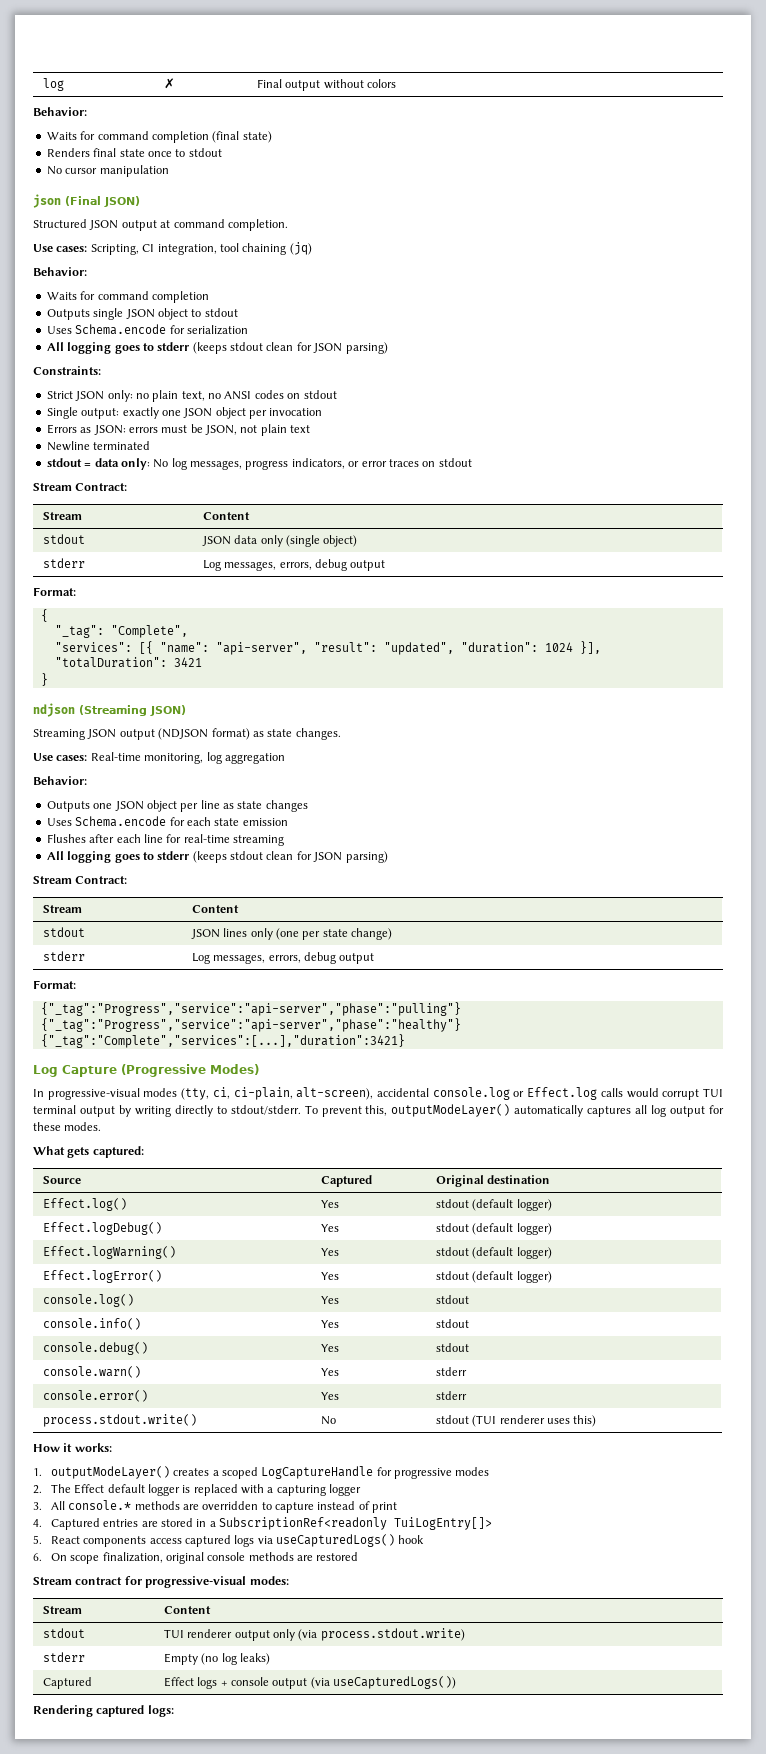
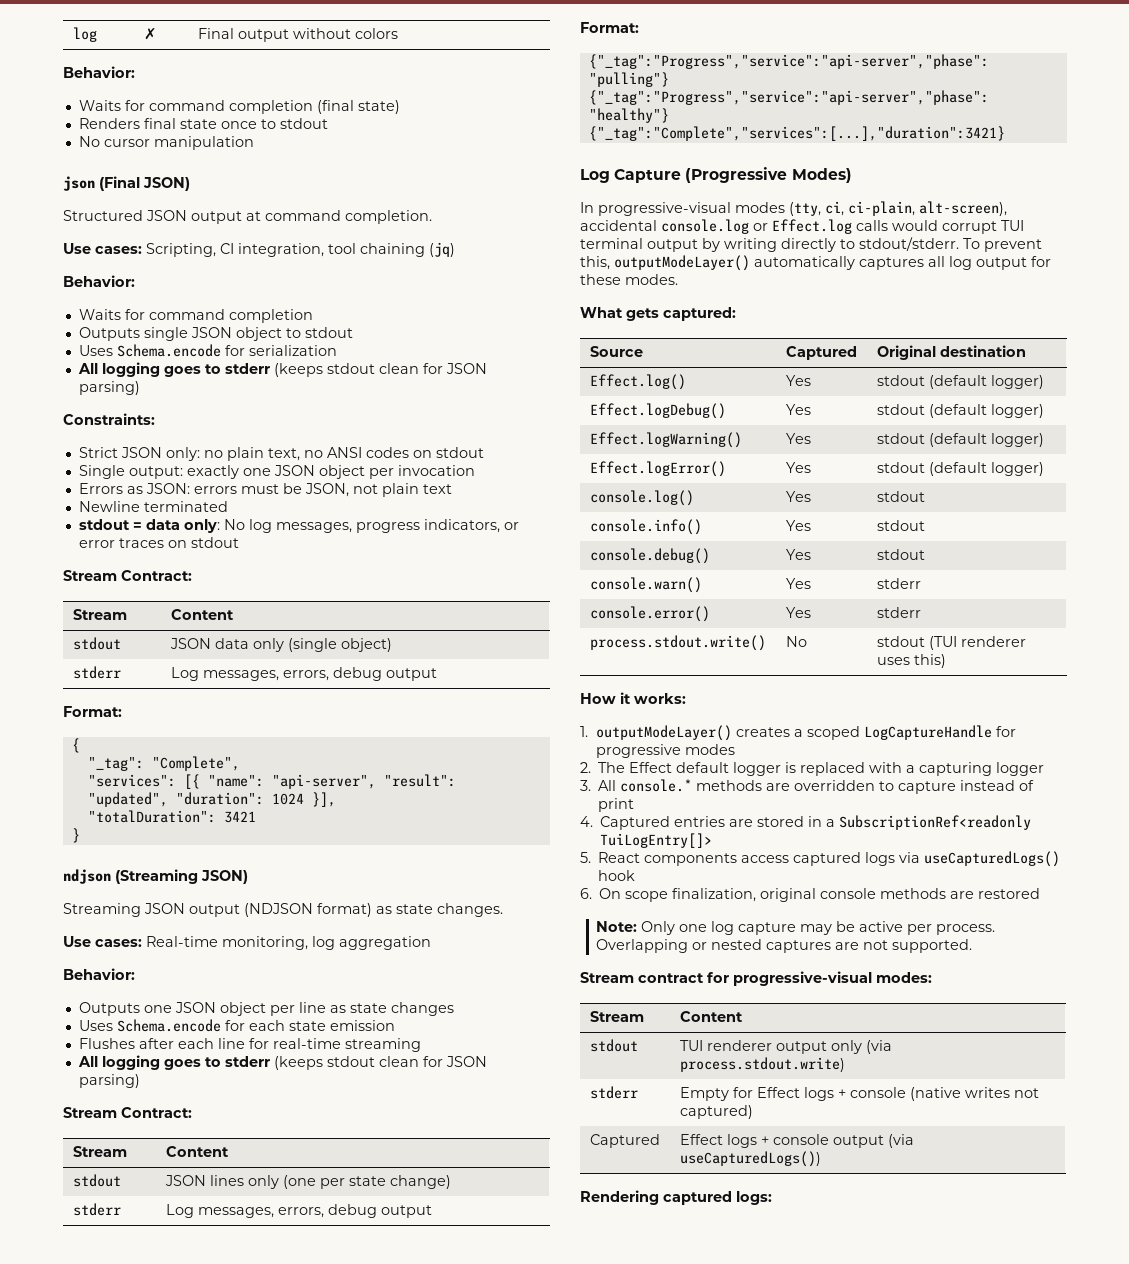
+ Note: Only one log capture may be active per process. Overlapping or nested captures are not supported.
- stderr | Empty (no log leaks)
+ stderr | Empty for Effect logs + console (native writes not captured)

